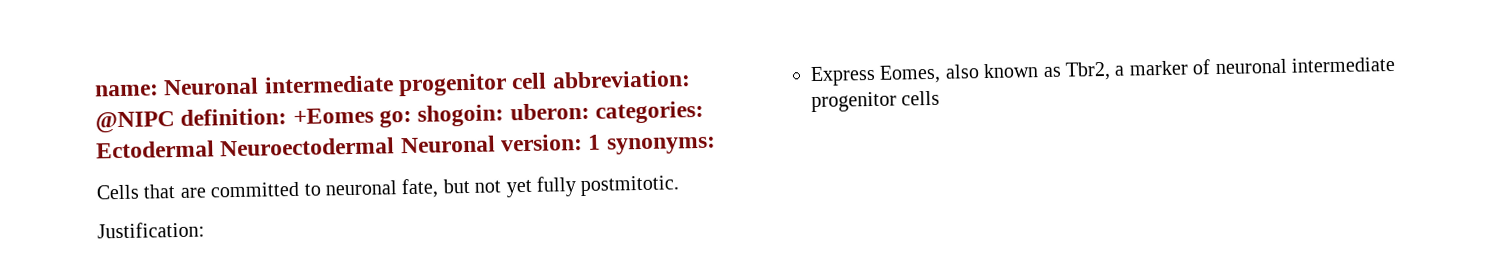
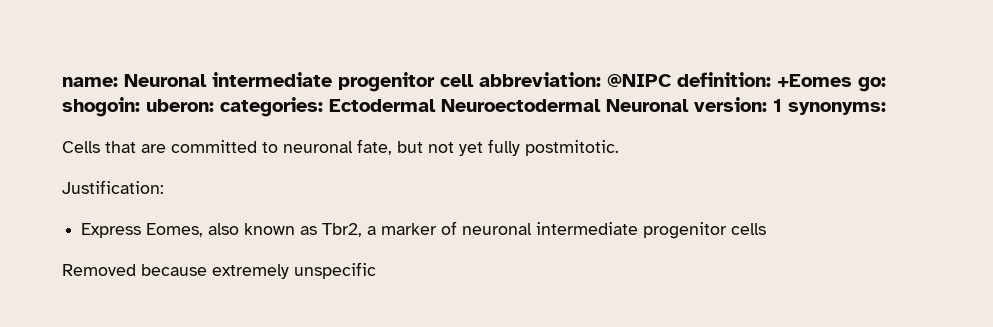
+ Removed because extremely unspecific

